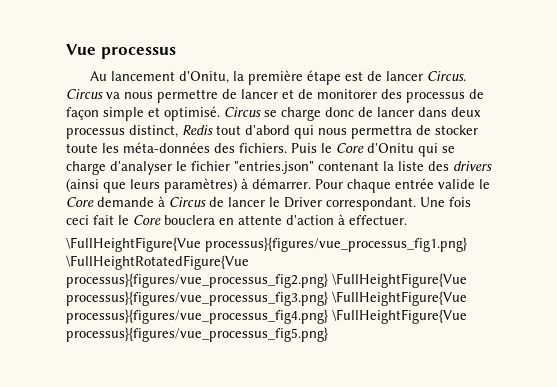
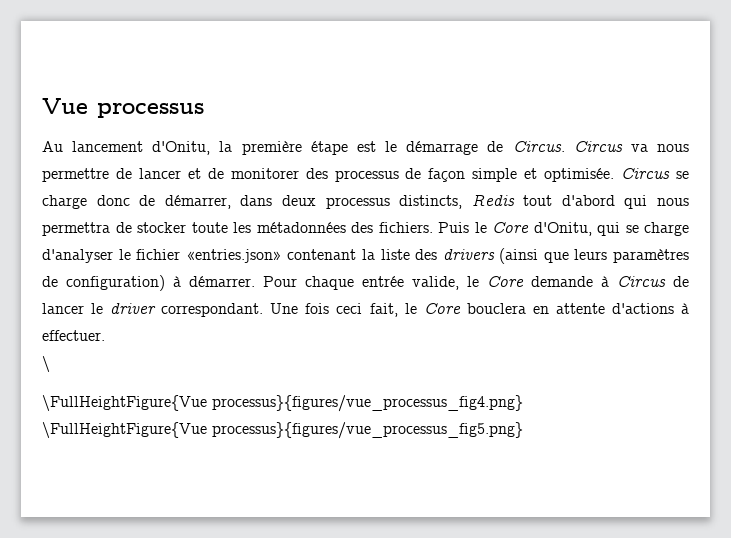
- Au lancement d'Onitu, la première étape est de lancer Circus.
+ Au lancement d'Onitu, la première étape est le démarrage de Circus.
- Circus va nous permettre de lancer et de monitorer des processus de façon simple et optimisé.
+ Circus va nous permettre de lancer et de monitorer des processus de façon simple et optimisée.
- Circus se charge donc de lancer dans deux processus distinct, Redis tout d'abord qui nous permettra de stocker toute les méta-données des fichiers.
+ Circus se charge donc de démarrer, dans deux processus distincts, Redis tout d'abord qui nous permettra de stocker toute les métadonnées des fichiers.
- Puis le Core d'Onitu qui se charge d'analyser le fichier "entries.json" contenant la liste des drivers (ainsi que leurs paramètres) à démarrer.
+ Puis le Core d'Onitu, qui se charge d'analyser le fichier «entries.json» contenant la liste des drivers (ainsi que leurs paramètres de configuration) à démarrer.
- Pour chaque entrée valide le Core demande à Circus de lancer le Driver correspondant.
+ Pour chaque entrée valide, le Core demande à Circus de lancer le driver correspondant.
- Une fois ceci fait le Core bouclera en attente d'action à effectuer.
+ Une fois ceci fait, le Core bouclera en attente d'actions à effectuer.
- \FullHeightFigure{Vue processus}{figures/vue_processus_fig1.png} \FullHeightRotatedFigure{Vue processus}{figures/vue_processus_fig2.png} \FullHeightFigure{Vue processus}{figures/vue_processus_fig3.png} \FullHeightFigure{Vue processus}{figures/vue_processus_fig4.png} \FullHeightFigure{Vue processus}{figures/vue_processus_fig5.png}
+ \
+ \FullHeightFigure{Vue processus}{figures/vue_processus_fig4.png} \FullHeightFigure{Vue processus}{figures/vue_processus_fig5.png}

